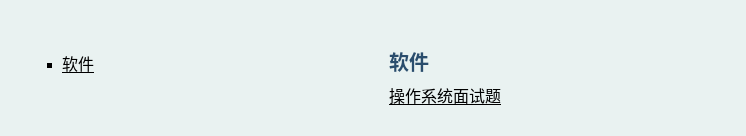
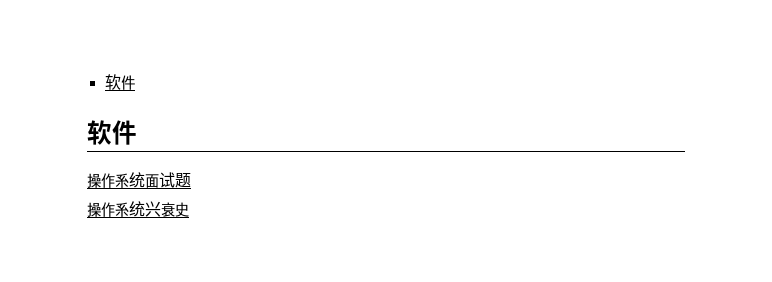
+ 操作系统兴衰史

